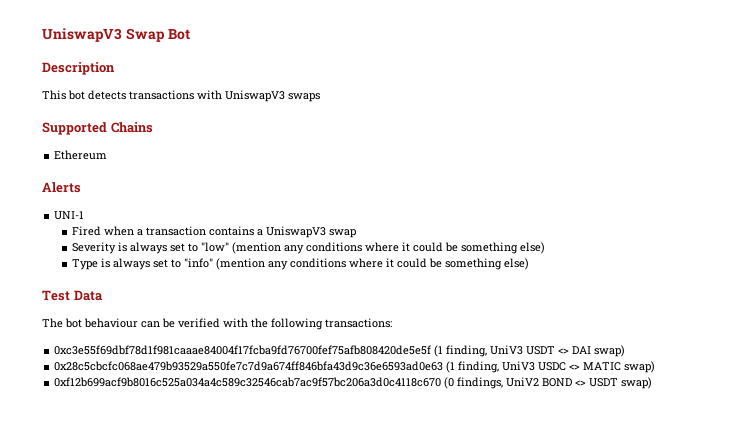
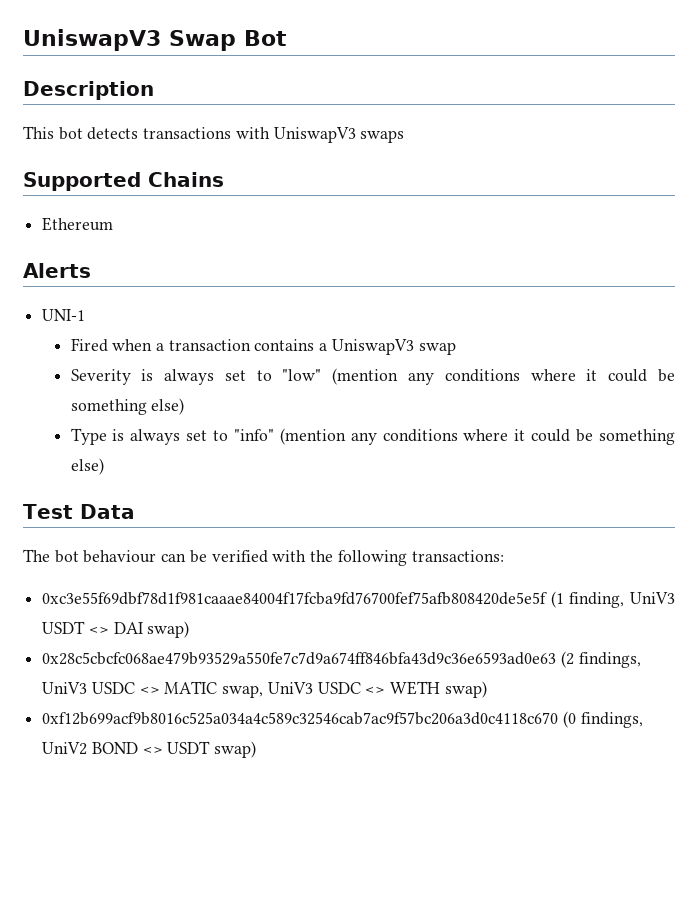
- 0x28c5cbcfc068ae479b93529a550fe7c7d9a674ff846bfa43d9c36e6593ad0e63 (1 finding, UniV3 USDC <> MATIC swap)
+ 0x28c5cbcfc068ae479b93529a550fe7c7d9a674ff846bfa43d9c36e6593ad0e63 (2 findings, UniV3 USDC <> MATIC swap, UniV3 USDC <> WETH swap)

